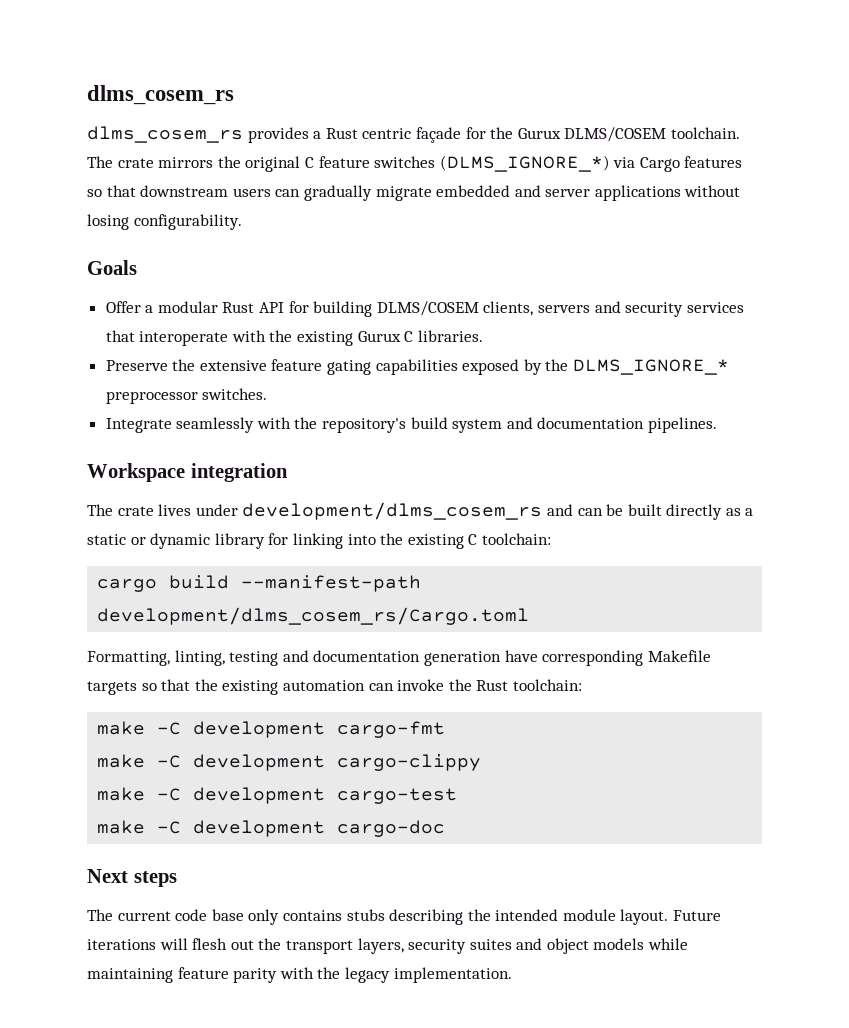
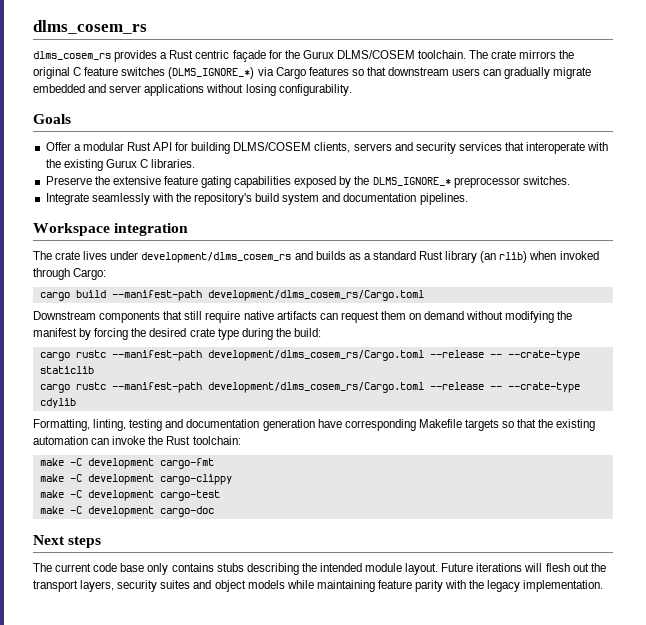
- The crate lives under development/dlms_cosem_rs and can be built directly as a static or dynamic library for linking into the existing C toolchain:
+ The crate lives under development/dlms_cosem_rs and builds as a standard Rust library (an rlib) when invoked through Cargo:
  cargo build --manifest-path development/dlms_cosem_rs/Cargo.toml
+ Downstream components that still require native artifacts can request them on demand without modifying the manifest by forcing the desired crate type during the build:
+ cargo rustc --manifest-path development/dlms_cosem_rs/Cargo.toml --release -- --crate-type staticlib
+ cargo rustc --manifest-path development/dlms_cosem_rs/Cargo.toml --release -- --crate-type cdylib

